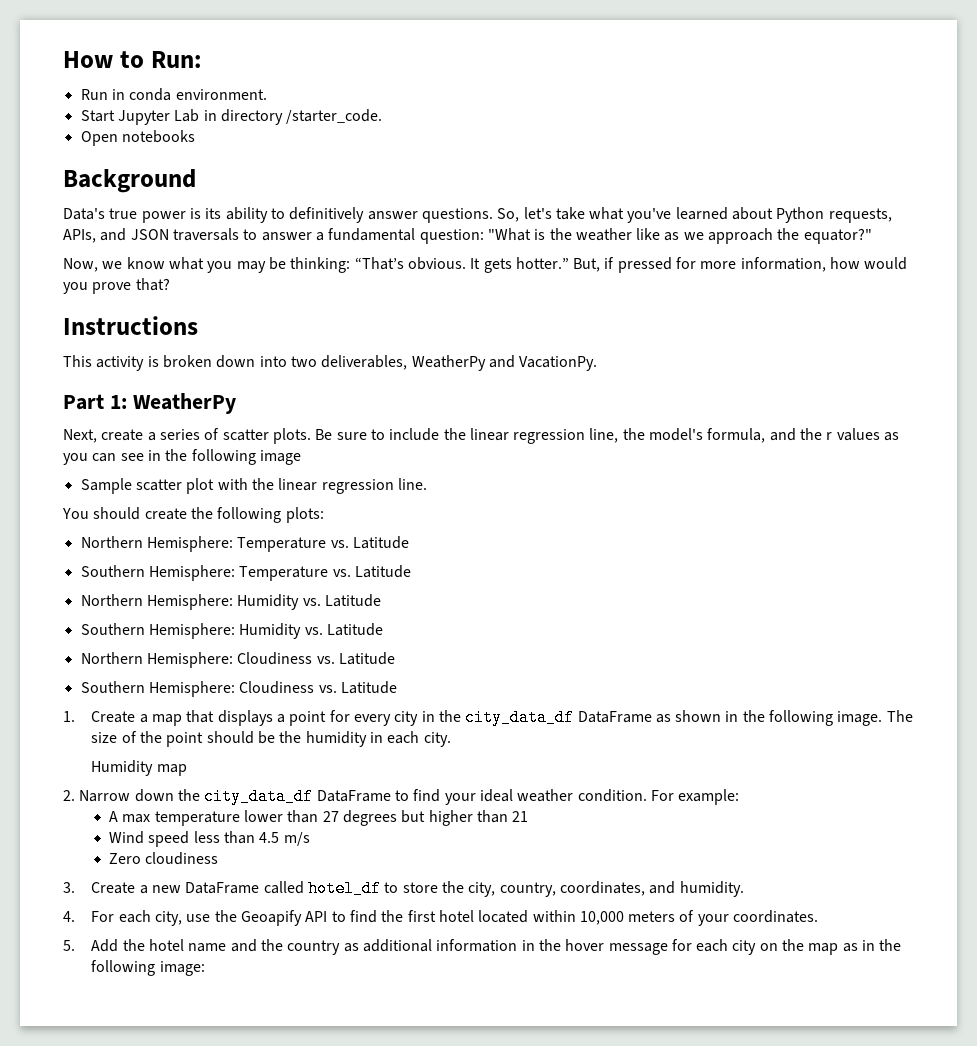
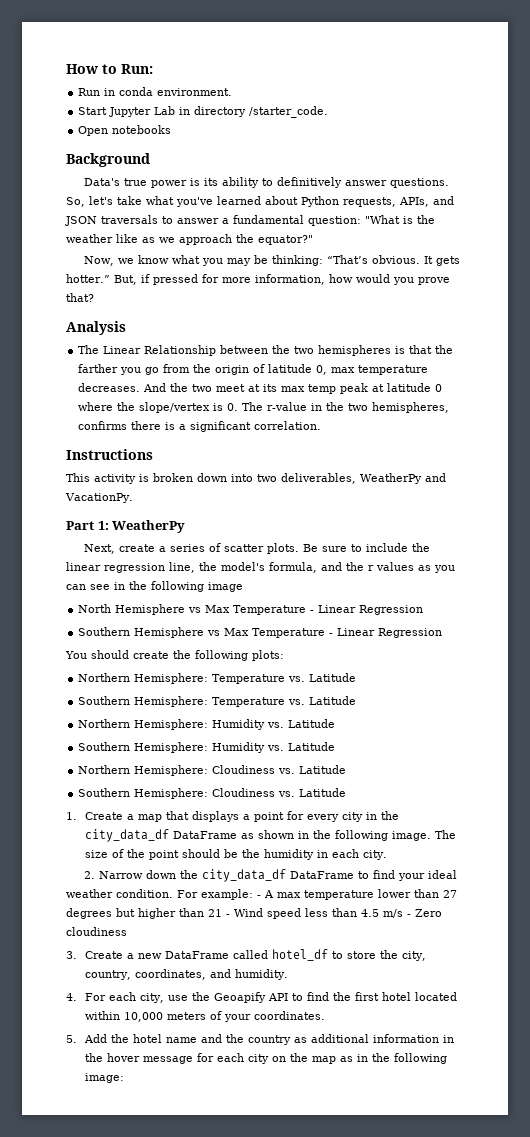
+ Analysis
+ The Linear Relationship between the two hemispheres is that the farther you go from the origin of latitude 0, max temperature decreases. And the two meet at its max temp peak at latitude 0 where the slope/vertex is 0. The r-value in the two hemispheres, confirms there is a significant correlation.
- Sample scatter plot with the linear regression line.
+ North Hemisphere vs Max Temperature - Linear Regression
+ Southern Hemisphere vs Max Temperature - Linear Regression
- Humidity map
- For example:
- A max temperature lower than 27 degrees but higher than 21
- Wind speed less than 4.5 m/s
- Zero cloudiness
+ For example: - A max temperature lower than 27 degrees but higher than 21 - Wind speed less than 4.5 m/s - Zero cloudiness

